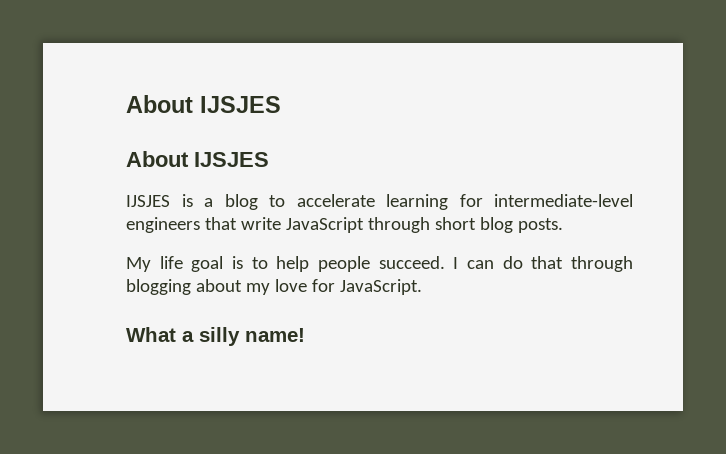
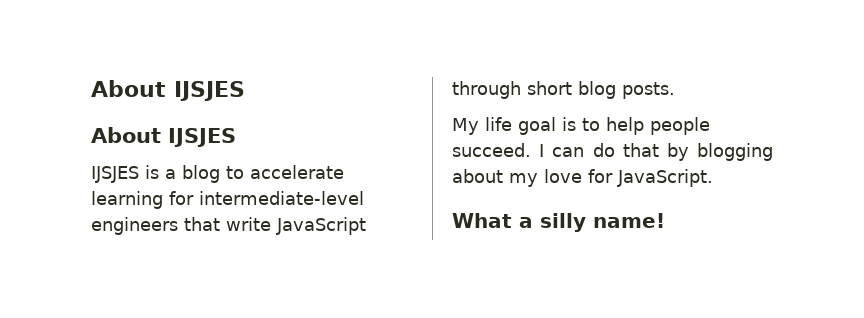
- I can do that through blogging about my love for JavaScript.
+ I can do that by blogging about my love for JavaScript.

